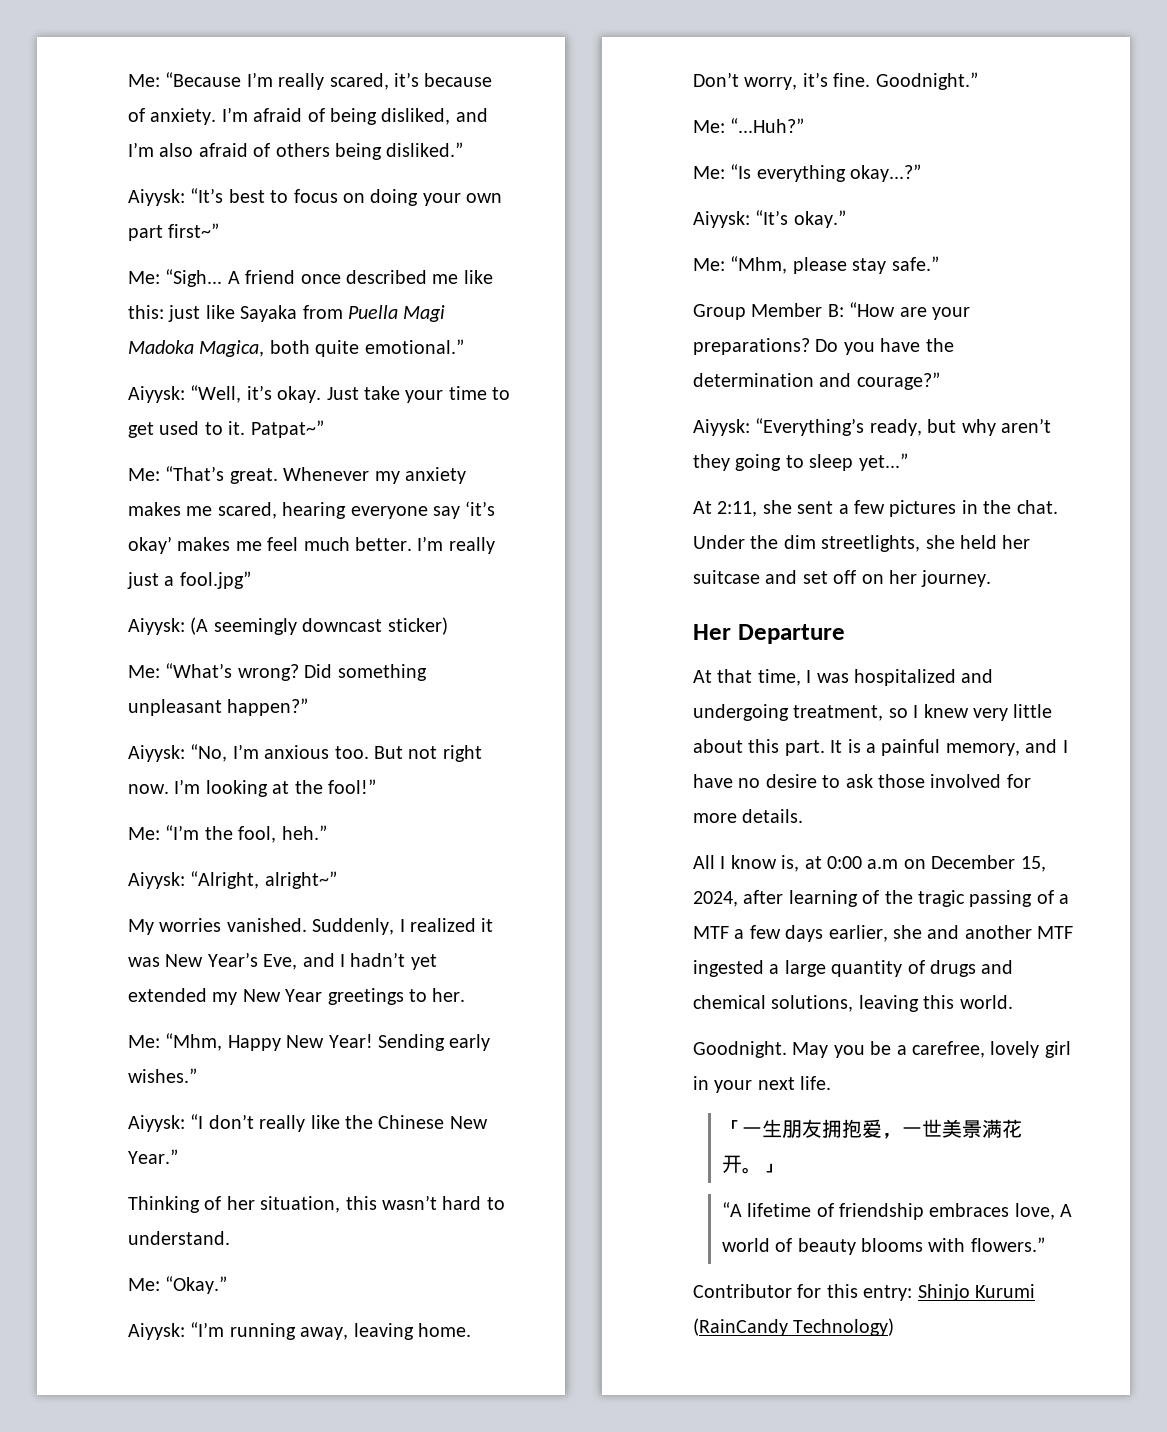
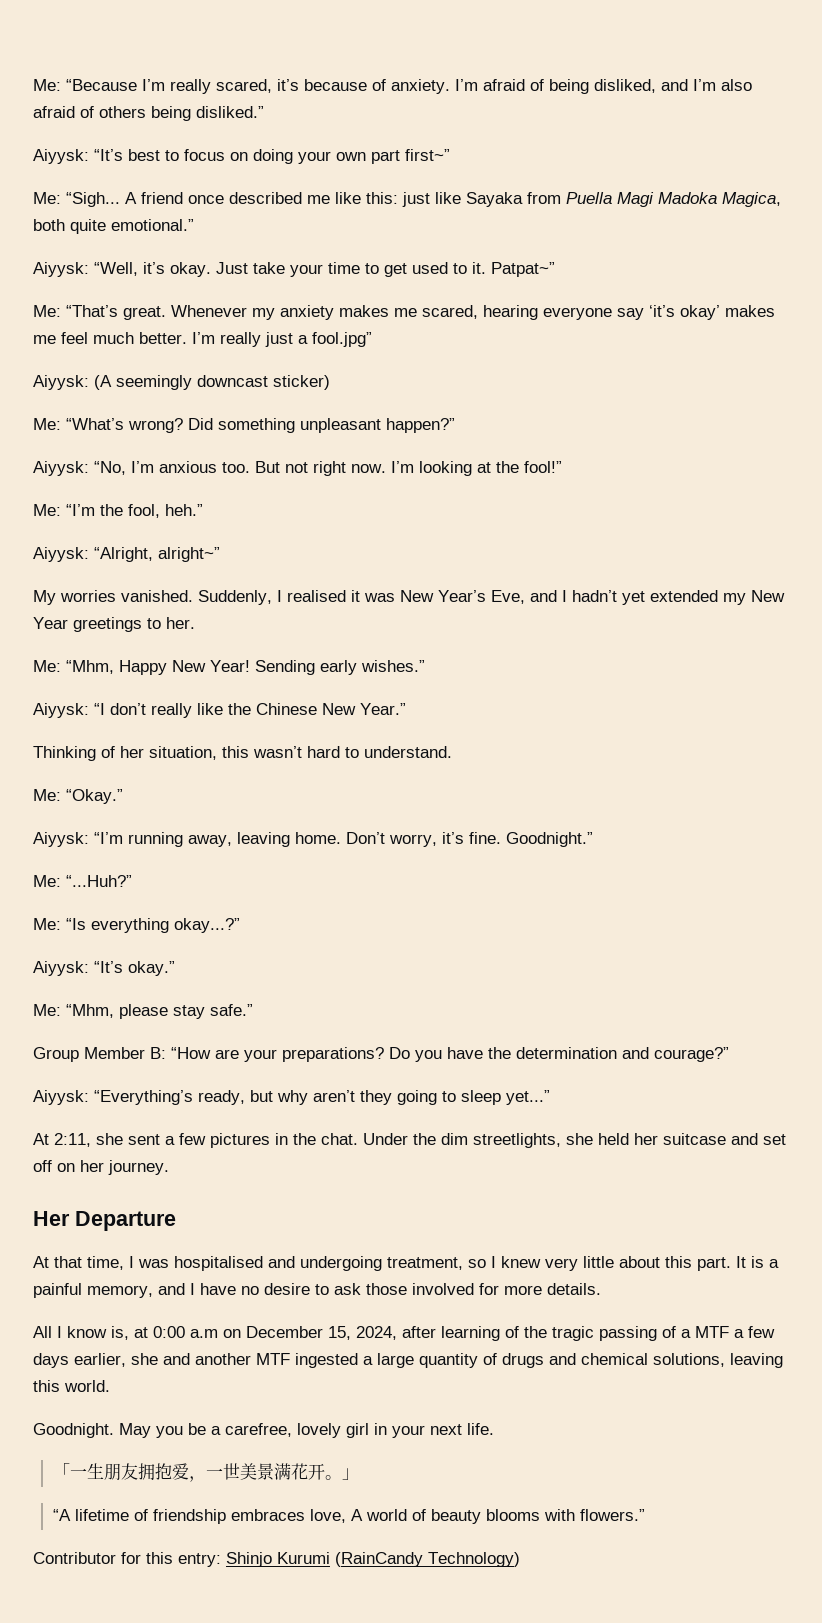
- Suddenly, I realized it was New Year’s Eve, and I hadn’t yet extended my New Year greetings to her.
+ Suddenly, I realised it was New Year’s Eve, and I hadn’t yet extended my New Year greetings to her.
- At that time, I was hospitalized and undergoing treatment, so I knew very little about this part.
+ At that time, I was hospitalised and undergoing treatment, so I knew very little about this part.

